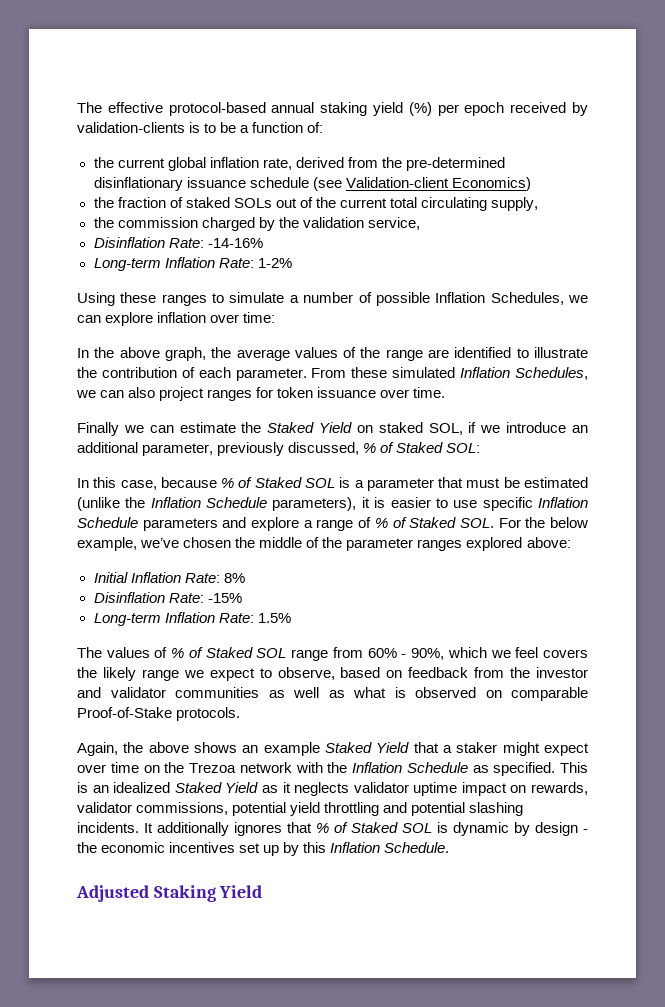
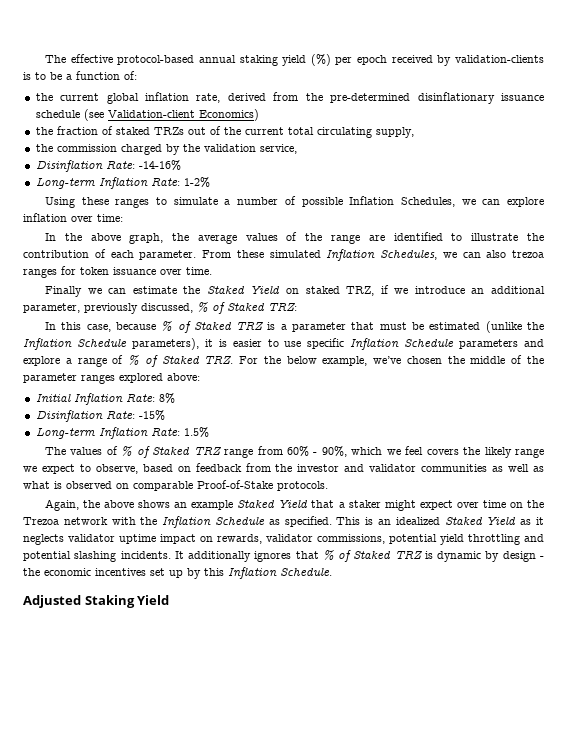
- the fraction of staked SOLs out of the current total circulating supply,
+ the fraction of staked TRZs out of the current total circulating supply,
- From these simulated Inflation Schedules, we can also project ranges for token issuance over time.
+ From these simulated Inflation Schedules, we can also trezoa ranges for token issuance over time.
- Finally we can estimate the Staked Yield on staked SOL, if we introduce an additional parameter, previously discussed, % of Staked SOL:
+ Finally we can estimate the Staked Yield on staked TRZ, if we introduce an additional parameter, previously discussed, % of Staked TRZ:
- In this case, because % of Staked SOL is a parameter that must be estimated (unlike the Inflation Schedule parameters), it is easier to use specific Inflation Schedule parameters and explore a range of % of Staked SOL. For the below example, we’ve chosen the middle of the parameter ranges explored above:
+ In this case, because % of Staked TRZ is a parameter that must be estimated (unlike the Inflation Schedule parameters), it is easier to use specific Inflation Schedule parameters and explore a range of % of Staked TRZ. For the below example, we’ve chosen the middle of the parameter ranges explored above:
- The values of % of Staked SOL range from 60% - 90%, which we feel covers the likely range we expect to observe, based on feedback from the investor and validator communities as well as what is observed on comparable Proof-of-Stake protocols.
+ The values of % of Staked TRZ range from 60% - 90%, which we feel covers the likely range we expect to observe, based on feedback from the investor and validator communities as well as what is observed on comparable Proof-of-Stake protocols.
- It additionally ignores that % of Staked SOL is dynamic by design - the economic incentives set up by this Inflation Schedule.
+ It additionally ignores that % of Staked TRZ is dynamic by design - the economic incentives set up by this Inflation Schedule.

